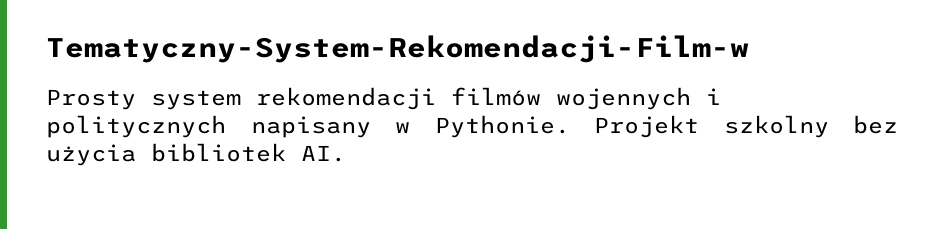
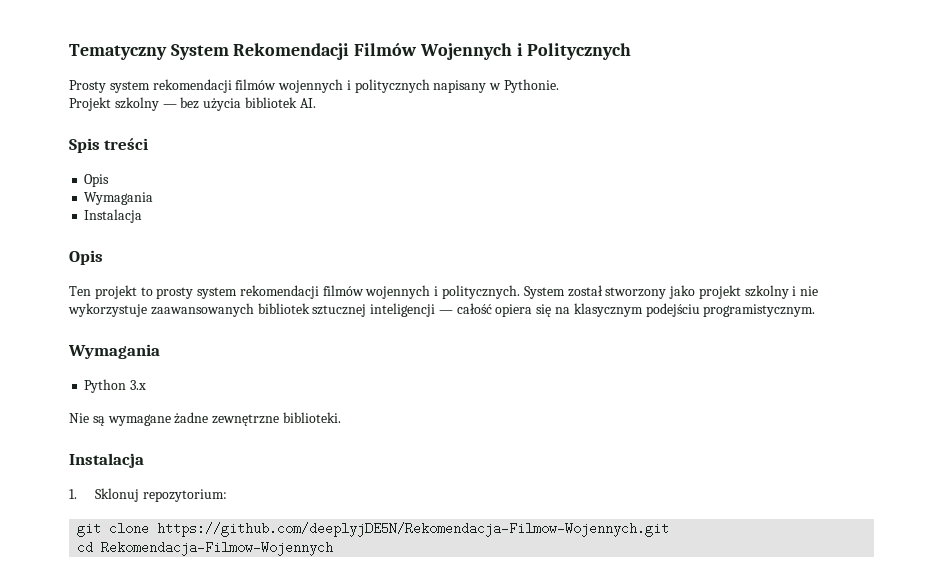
- Tematyczny-System-Rekomendacji-Film-w
+ Tematyczny System Rekomendacji Filmów Wojennych i Politycznych
- Prosty system rekomendacji filmów wojennych i politycznych napisany w Pythonie. Projekt szkolny bez użycia bibliotek AI.
+ Prosty system rekomendacji filmów wojennych i politycznych napisany w Pythonie.
+ Projekt szkolny — bez użycia bibliotek AI.
+ Spis treści
+ Opis
+ Wymagania
+ Instalacja
+ Opis
+ Ten projekt to prosty system rekomendacji filmów wojennych i politycznych. System został stworzony jako projekt szkolny i nie wykorzystuje zaawansowanych bibliotek sztucznej inteligencji — całość opiera się na klasycznym podejściu programistycznym.
+ Wymagania
+ Python 3.x
+ Nie są wymagane żadne zewnętrzne biblioteki.
+ Instalacja
+ 1. Sklonuj repozytorium:
+ git clone https://github.com/deeplyjDE5N/Rekomendacja-Filmow-Wojennych.git
+ cd Rekomendacja-Filmow-Wojennych

